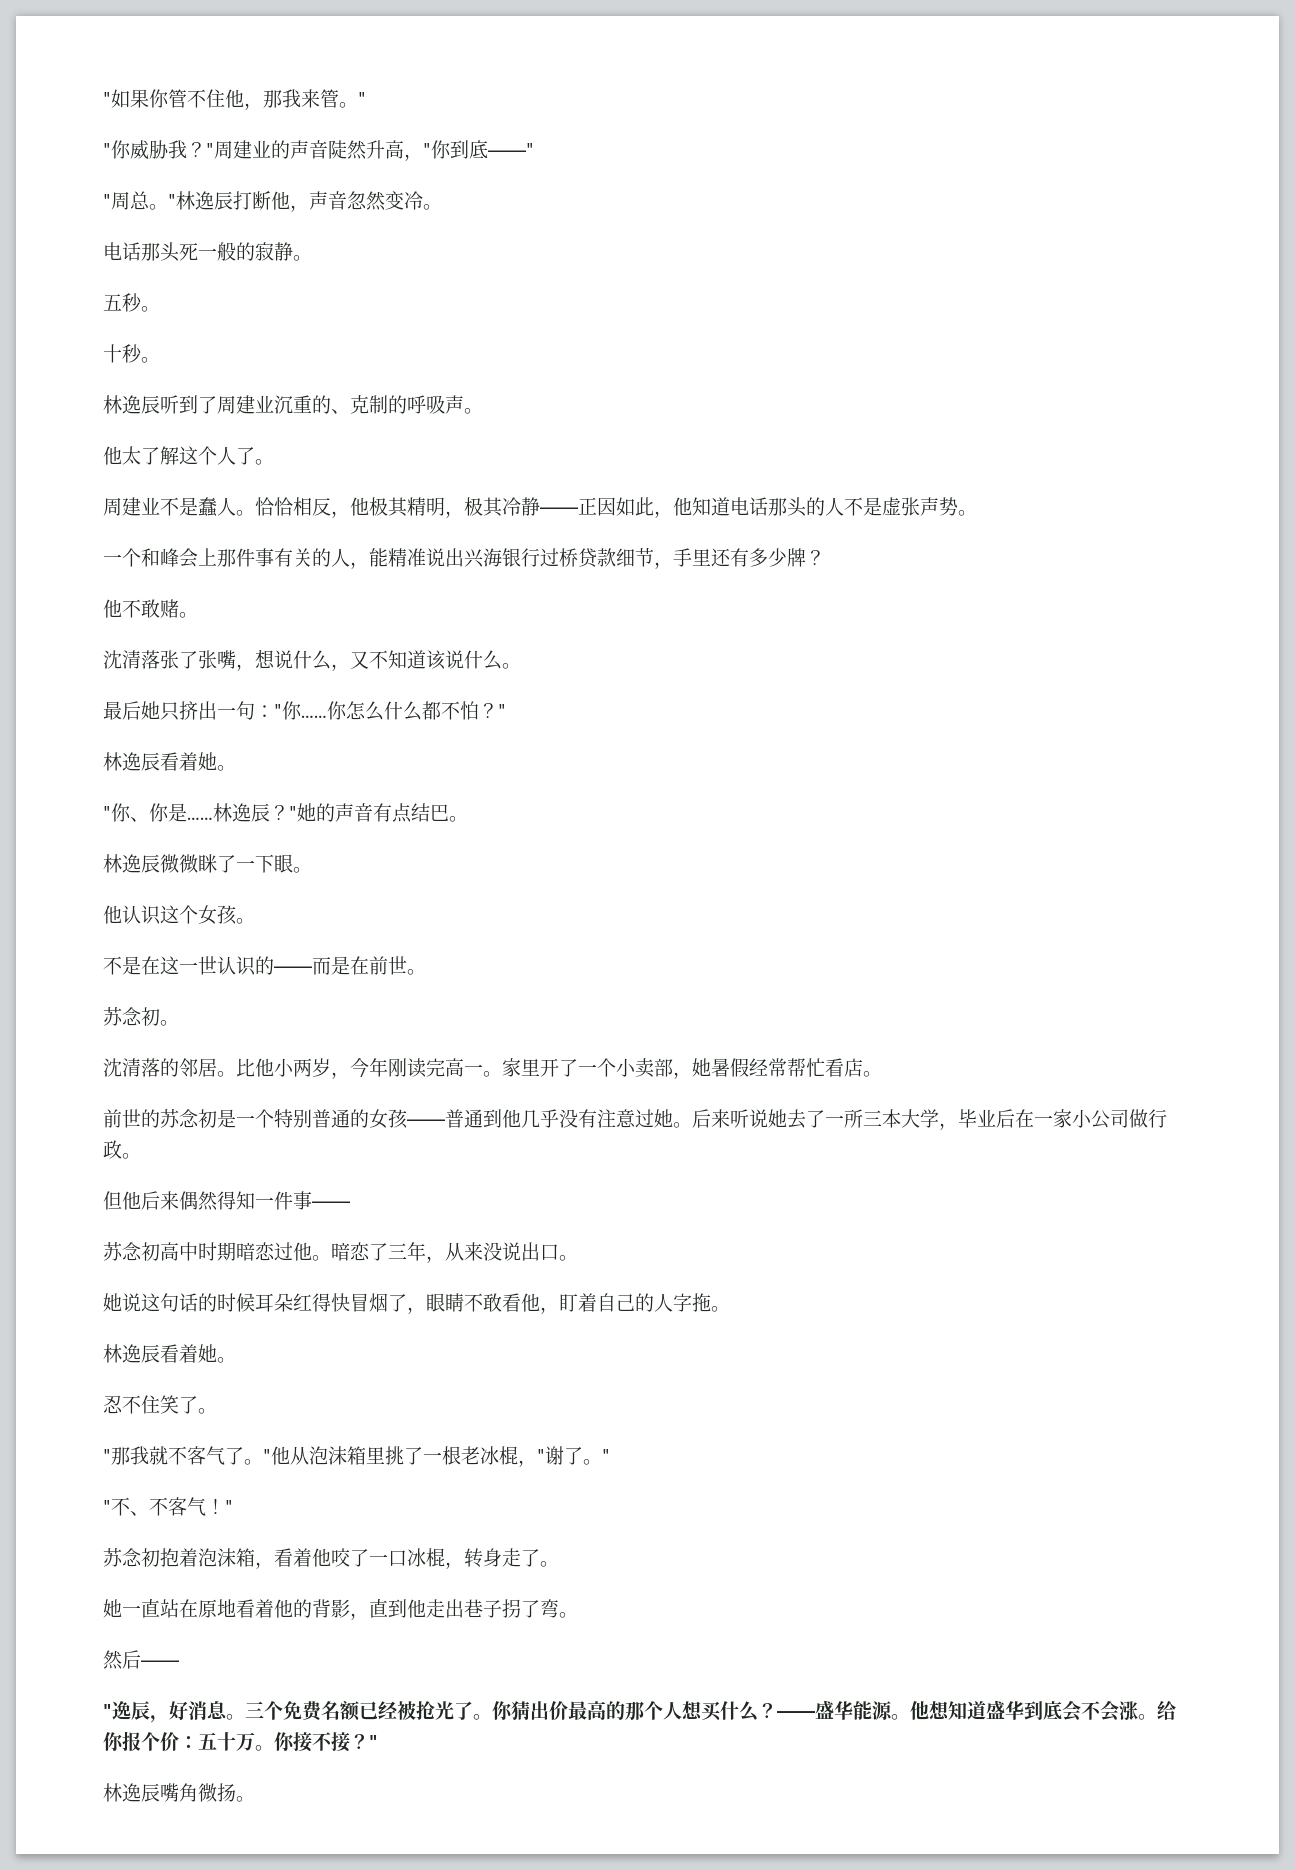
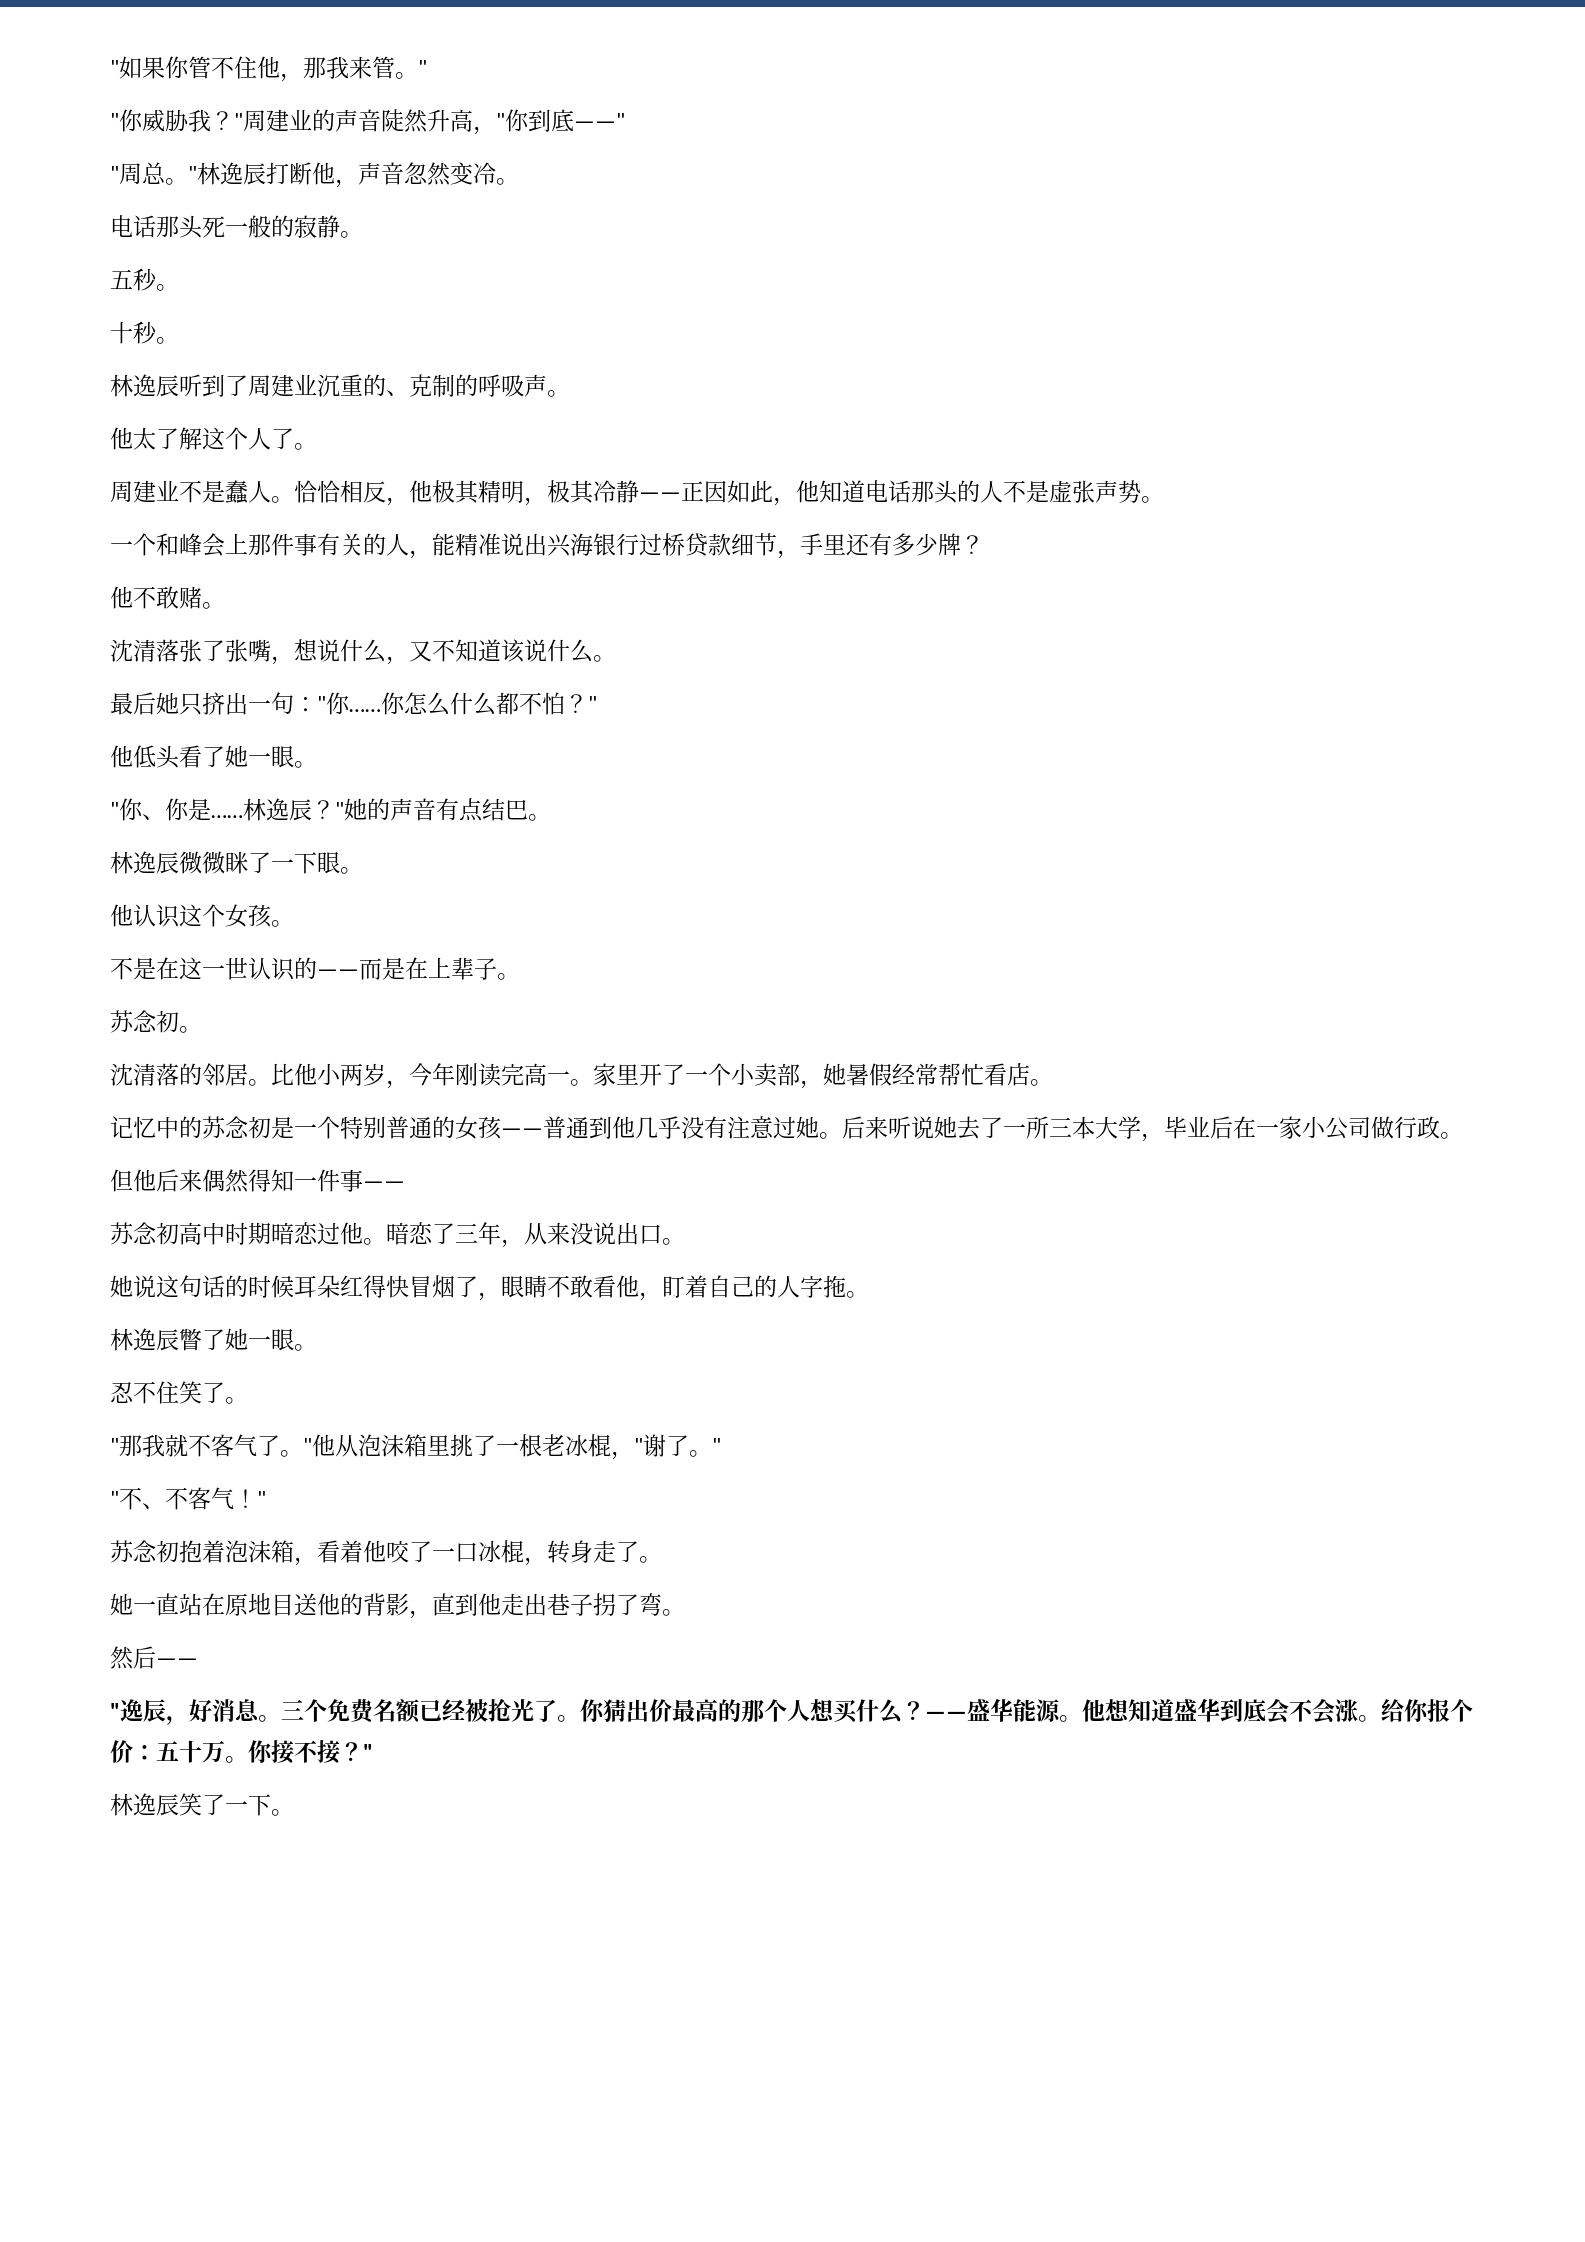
  你怎么什么都不怕？"
- 林逸辰看着她。
+ 他低头看了她一眼。
- 不是在这一世认识的——而是在前世。
+ 不是在这一世认识的——而是在上辈子。
- 前世的苏念初是一个特别普通的女孩——普通到他几乎没有注意过她。
+ 记忆中的苏念初是一个特别普通的女孩——普通到他几乎没有注意过她。
  她说这句话的时候耳朵红得快冒烟了，眼睛不敢看他，盯着自己的人字拖。
- 林逸辰看着她。
+ 林逸辰瞥了她一眼。
- 她一直站在原地看着他的背影，直到他走出巷子拐了弯。
+ 她一直站在原地目送他的背影，直到他走出巷子拐了弯。
- 林逸辰嘴角微扬。
+ 林逸辰笑了一下。

